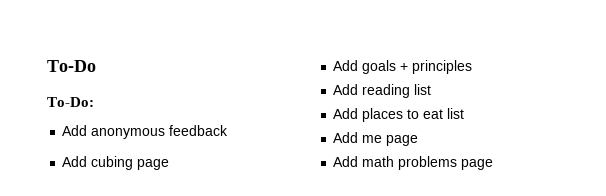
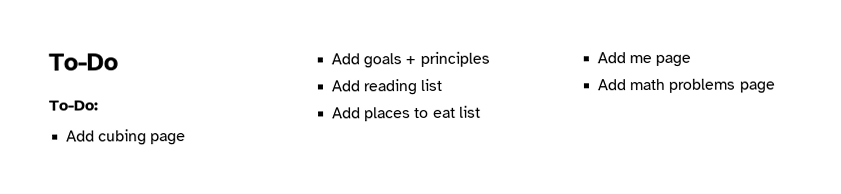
- Add anonymous feedback

